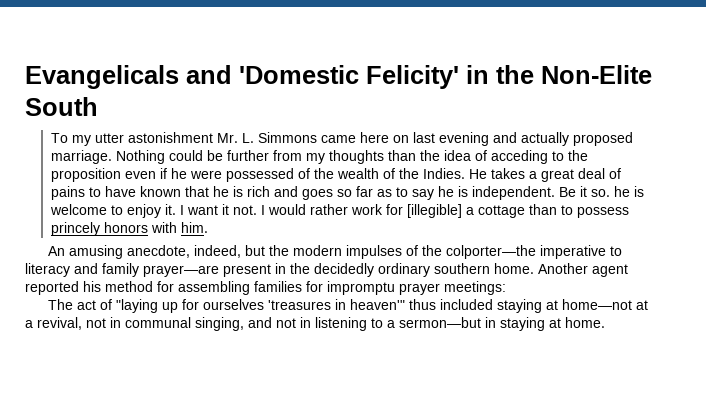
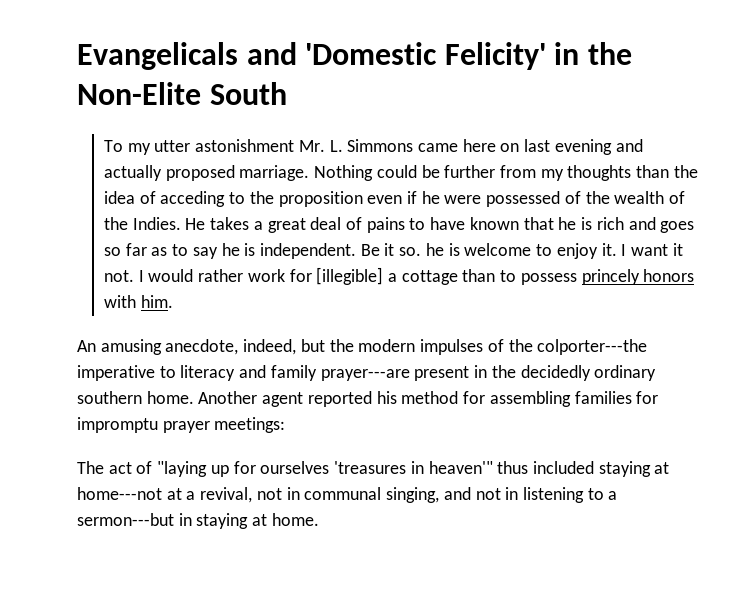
- An amusing anecdote, indeed, but the modern impulses of the colporter—the imperative to literacy and family prayer—are present in the decidedly ordinary southern home.
+ An amusing anecdote, indeed, but the modern impulses of the colporter---the imperative to literacy and family prayer---are present in the decidedly ordinary southern home.
- The act of "laying up for ourselves 'treasures in heaven'" thus included staying at home—not at a revival, not in communal singing, and not in listening to a sermon—but in staying at home.
+ The act of "laying up for ourselves 'treasures in heaven'" thus included staying at home---not at a revival, not in communal singing, and not in listening to a sermon---but in staying at home.

